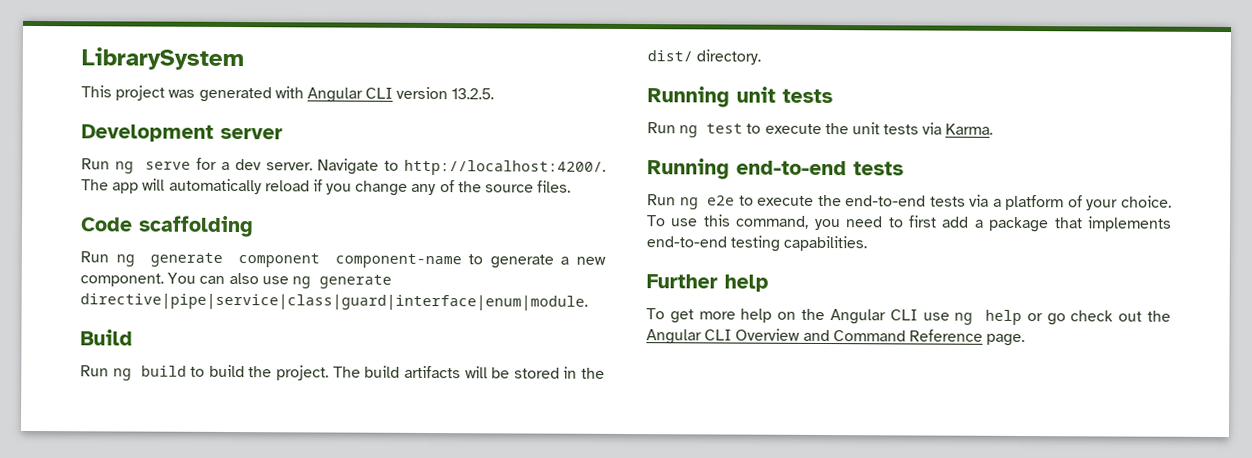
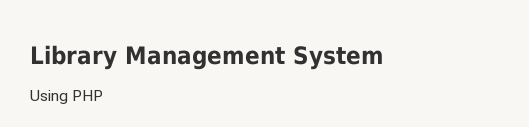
- LibrarySystem
- This project was generated with Angular CLI version 13.2.5.
- Development server
- Run ng serve for a dev server. Navigate to http://localhost:4200/. The app will automatically reload if you change any of the source files.
- Code scaffolding
- Run ng generate component component-name to generate a new component. You can also use ng generate directive|pipe|service|class|guard|interface|enum|module.
- Build
- Run ng build to build the project. The build artifacts will be stored in the dist/ directory.
- Running unit tests
- Run ng test to execute the unit tests via Karma.
- Running end-to-end tests
- Run ng e2e to execute the end-to-end tests via a platform of your choice. To use this command, you need to first add a package that implements end-to-end testing capabilities.
- Further help
- To get more help on the Angular CLI use ng help or go check out the Angular CLI Overview and Command Reference page.
+ Library Management System
+ Using PHP

